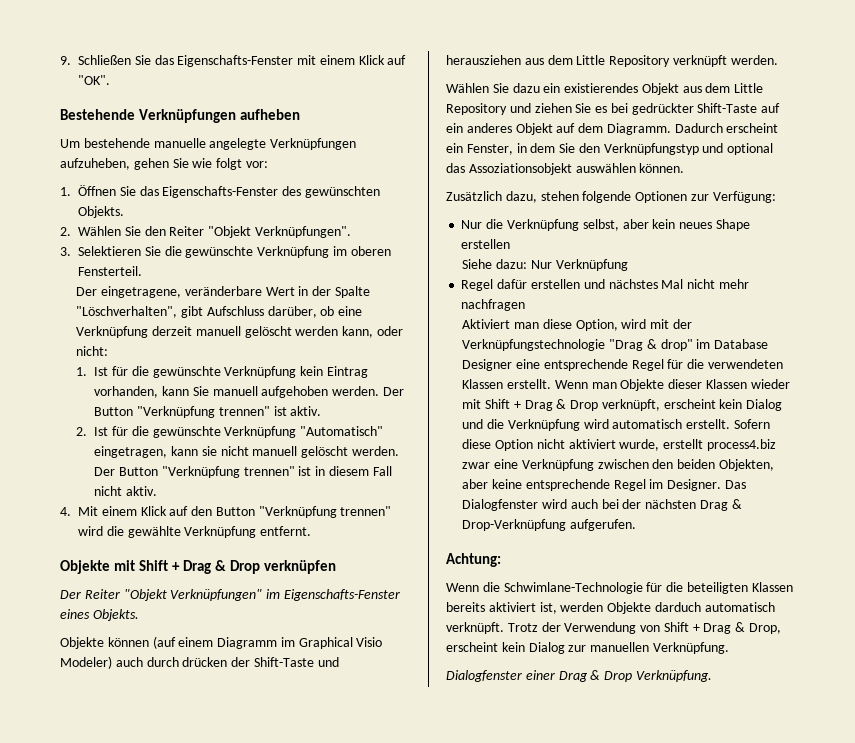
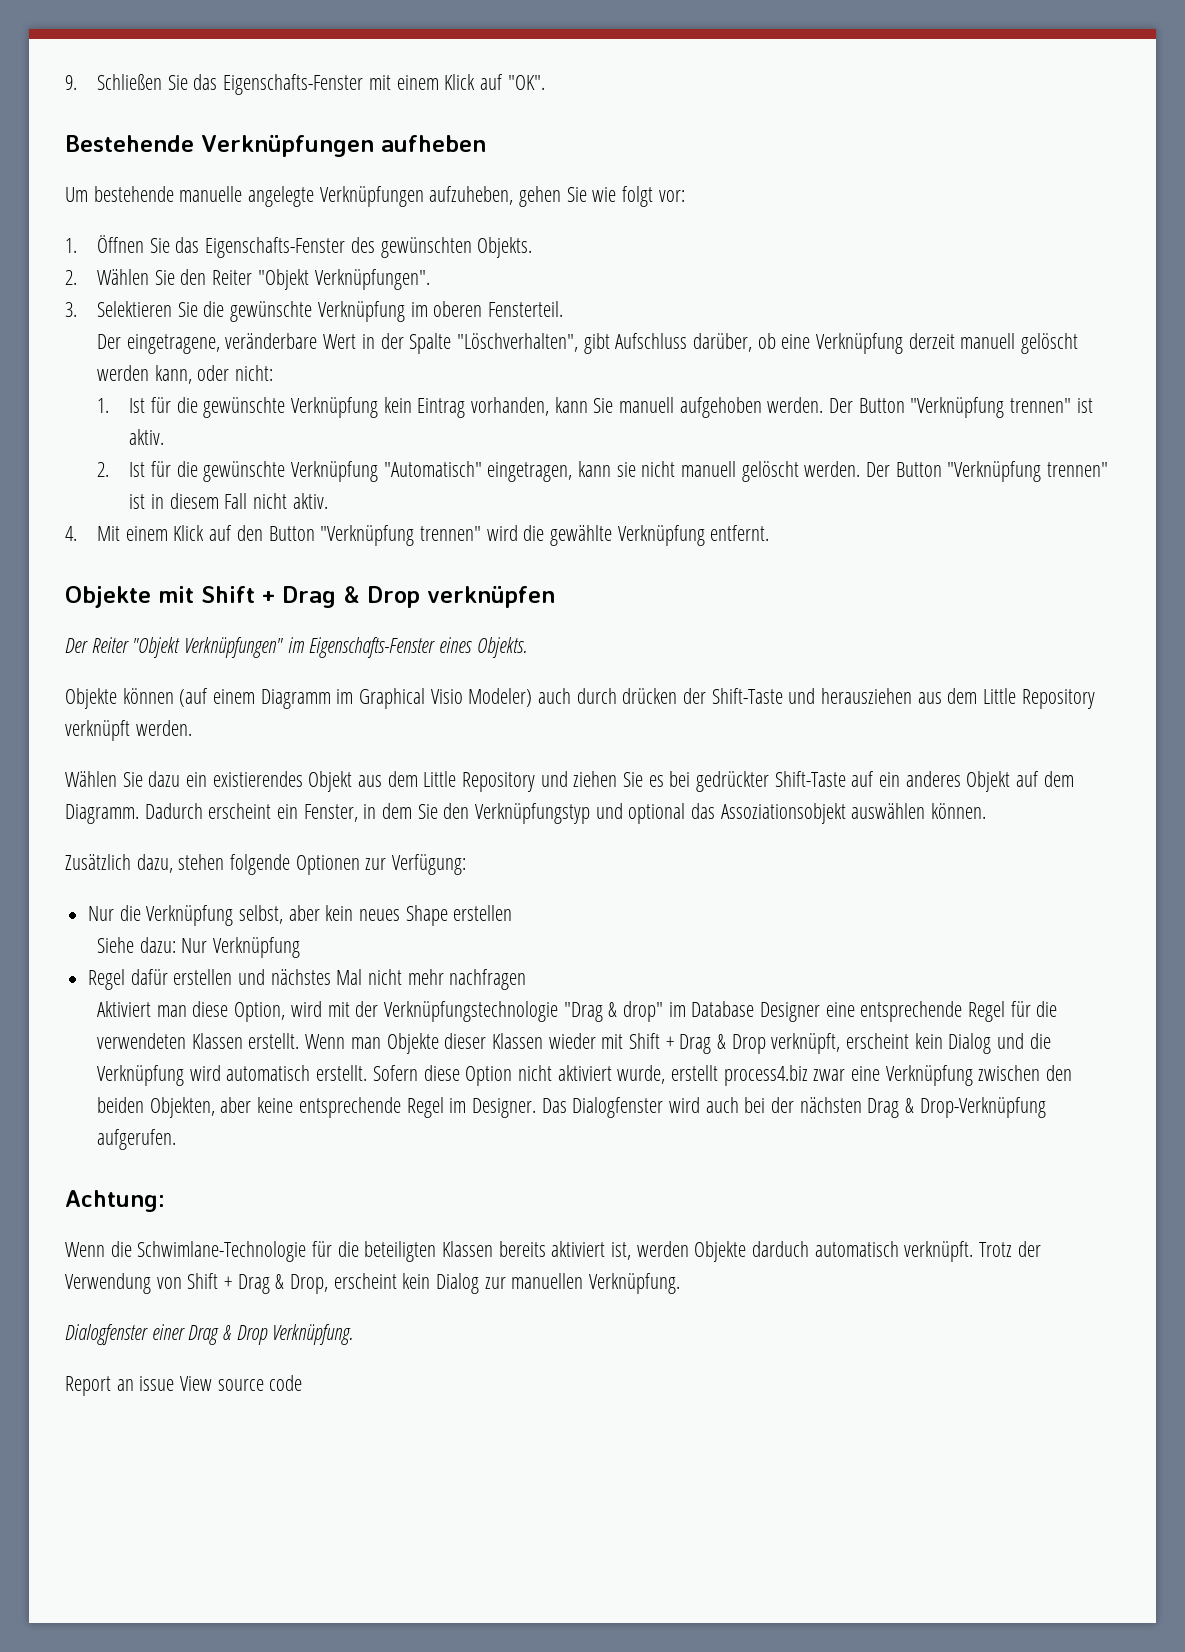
+ Report an issue View source code

